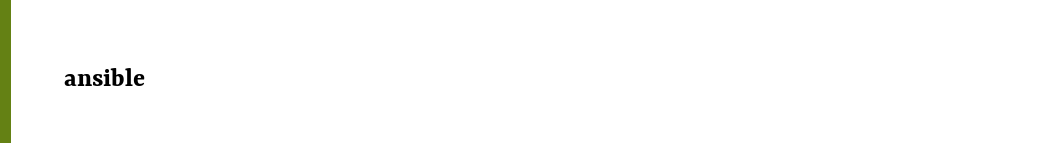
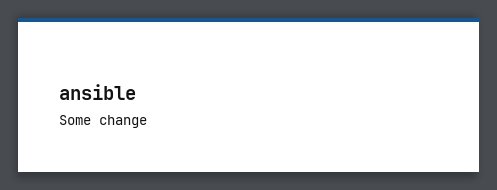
+ Some change

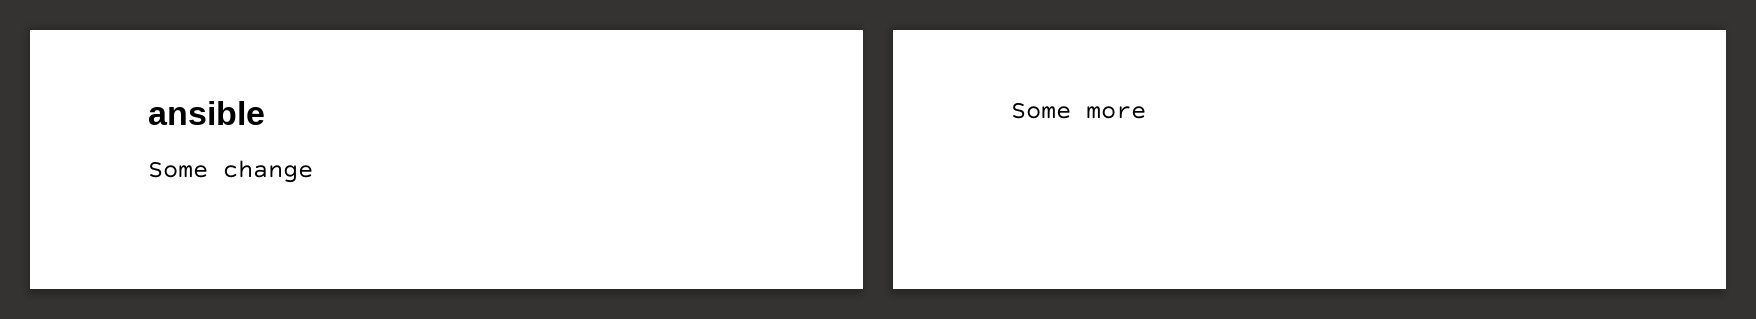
+ Some more

